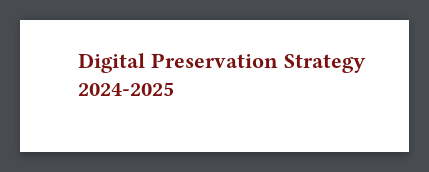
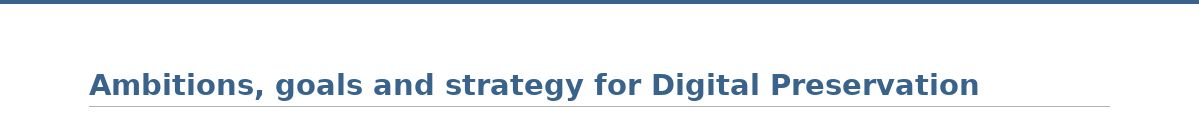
- Digital Preservation Strategy 2024-2025
+ Ambitions, goals and strategy for Digital Preservation

